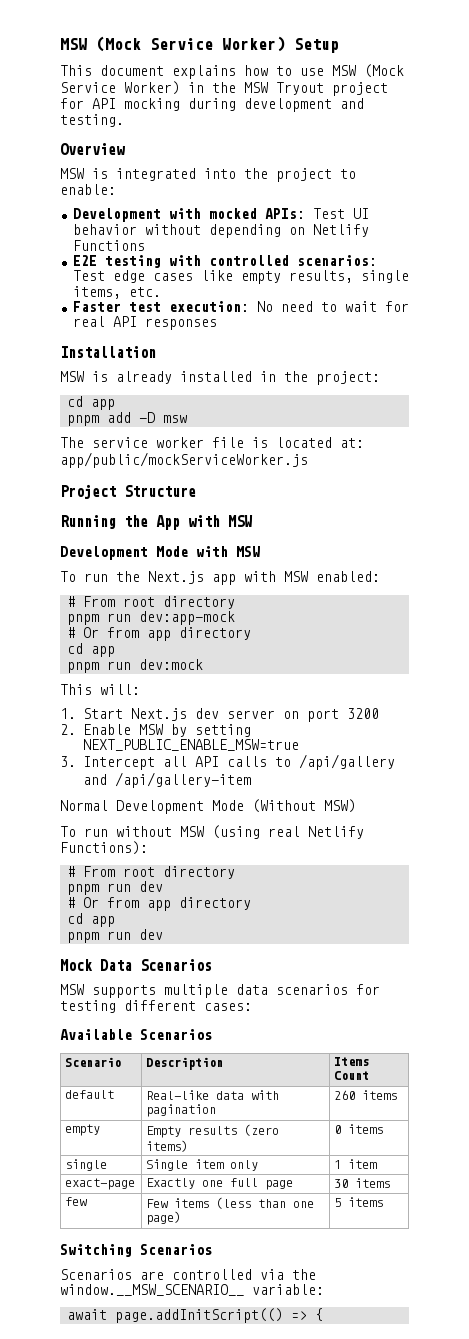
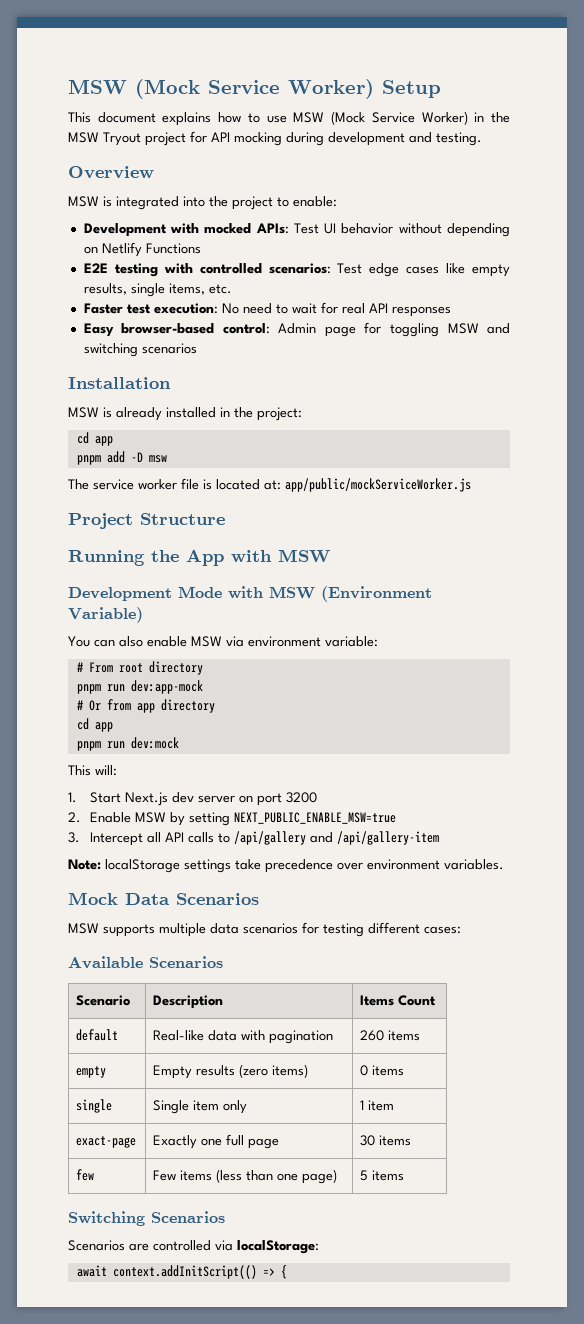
+ Easy browser-based control: Admin page for toggling MSW and switching scenarios
- Development Mode with MSW
- To run the Next.js app with MSW enabled:
+ Development Mode with MSW (Environment Variable)
+ You can also enable MSW via environment variable:
- Normal Development Mode (Without MSW)
- To run without MSW (using real Netlify Functions):
- # From root directory
- pnpm run dev
- # Or from app directory
- cd app
- pnpm run dev
+ Note: localStorage settings take precedence over environment variables.
- Scenarios are controlled via the window.__MSW_SCENARIO__ variable:
+ Scenarios are controlled via localStorage:
- await page.addInitScript(() => {
+ await context.addInitScript(() => {

